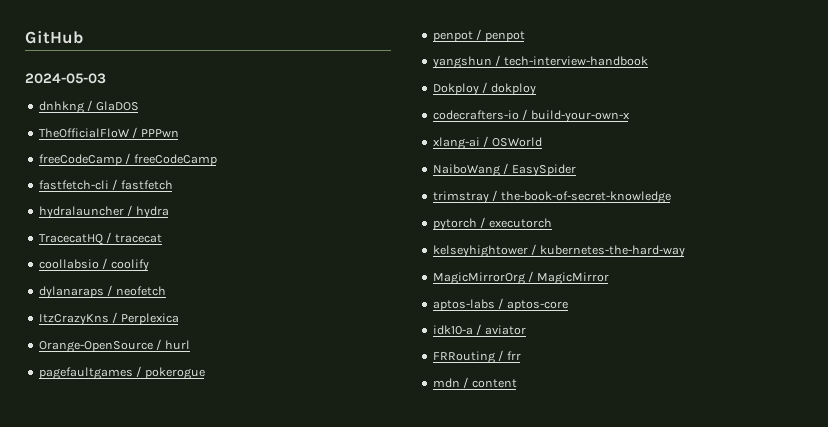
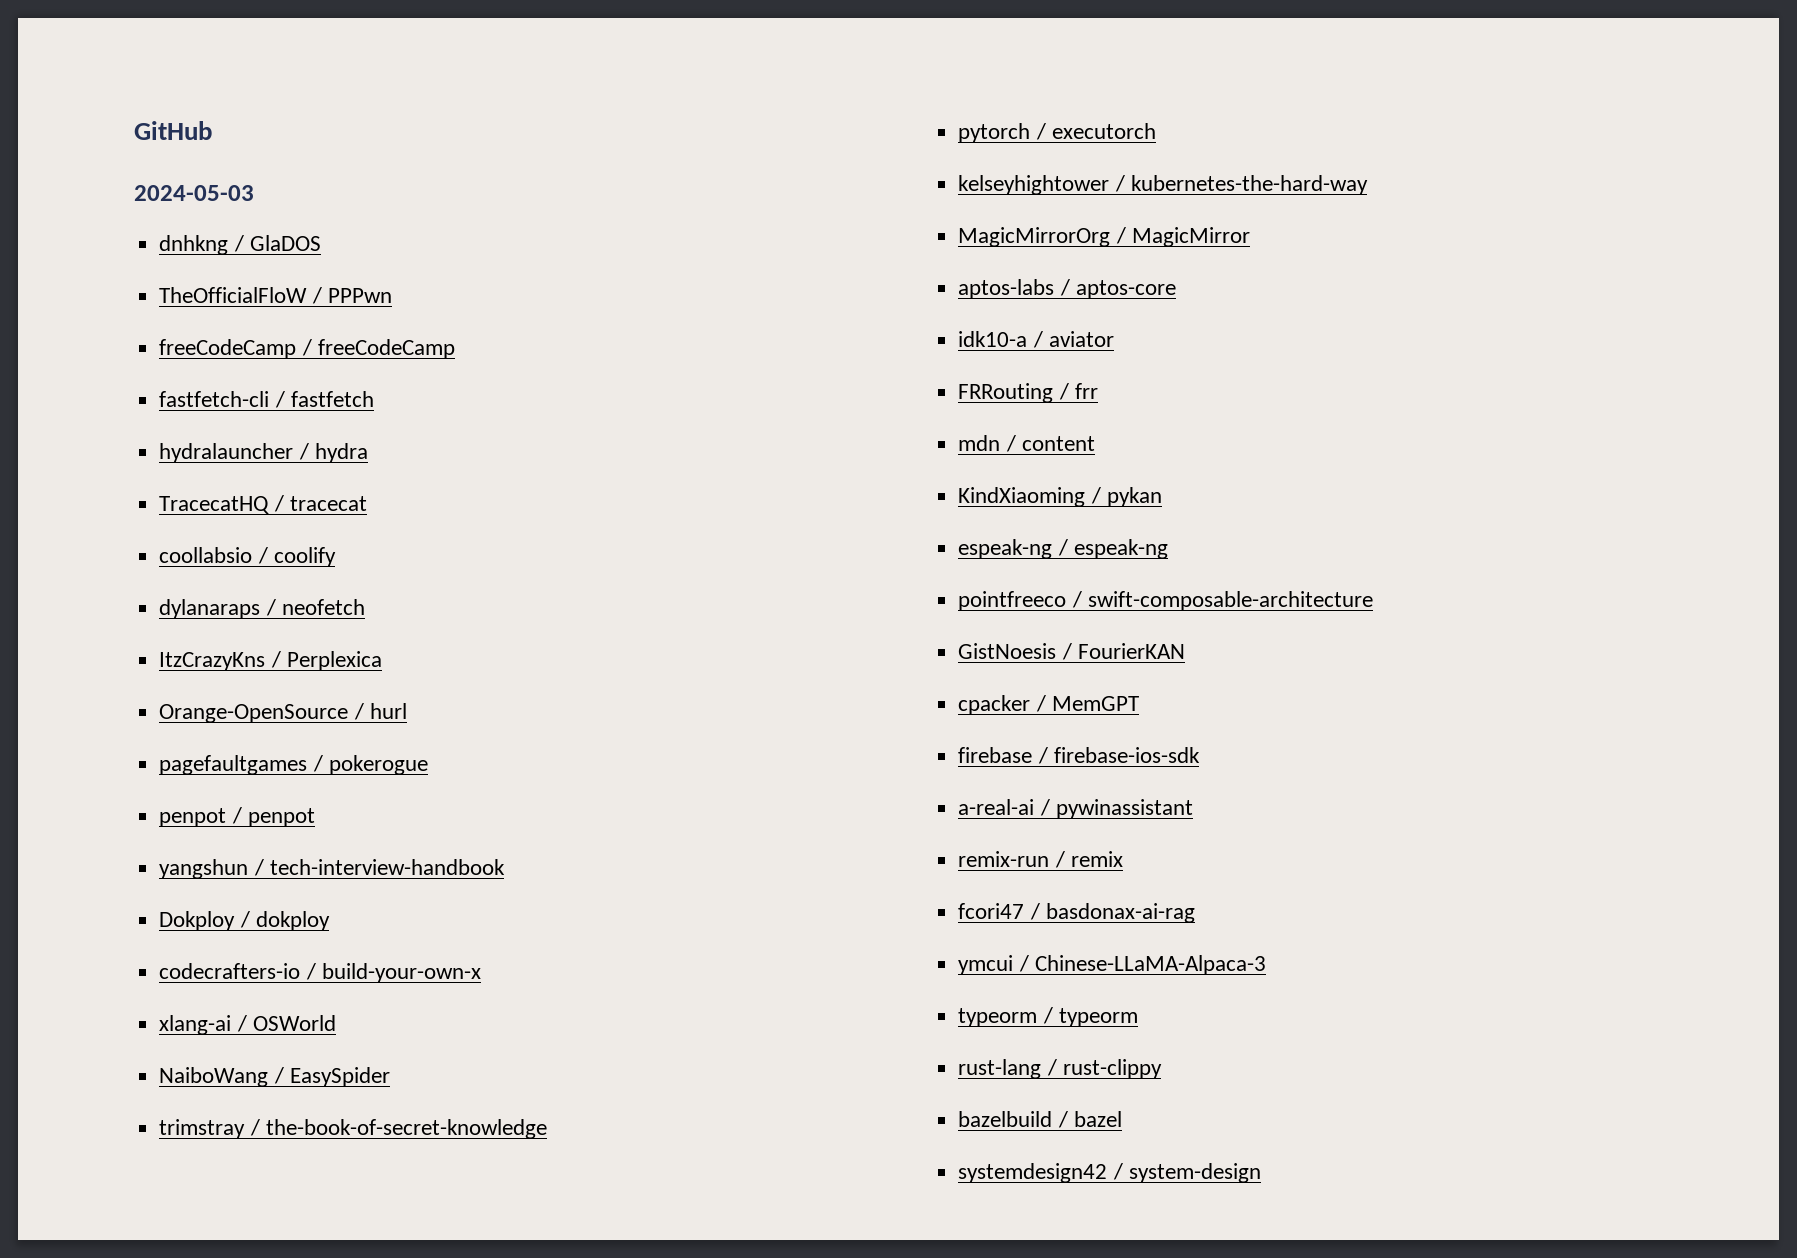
+ KindXiaoming / pykan
+ espeak-ng / espeak-ng
+ pointfreeco / swift-composable-architecture
+ GistNoesis / FourierKAN
+ cpacker / MemGPT
+ firebase / firebase-ios-sdk
+ a-real-ai / pywinassistant
+ remix-run / remix
+ fcori47 / basdonax-ai-rag
+ ymcui / Chinese-LLaMA-Alpaca-3
+ typeorm / typeorm
+ rust-lang / rust-clippy
+ bazelbuild / bazel
+ systemdesign42 / system-design

